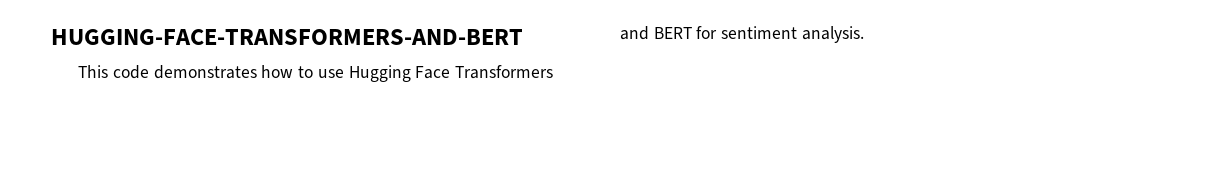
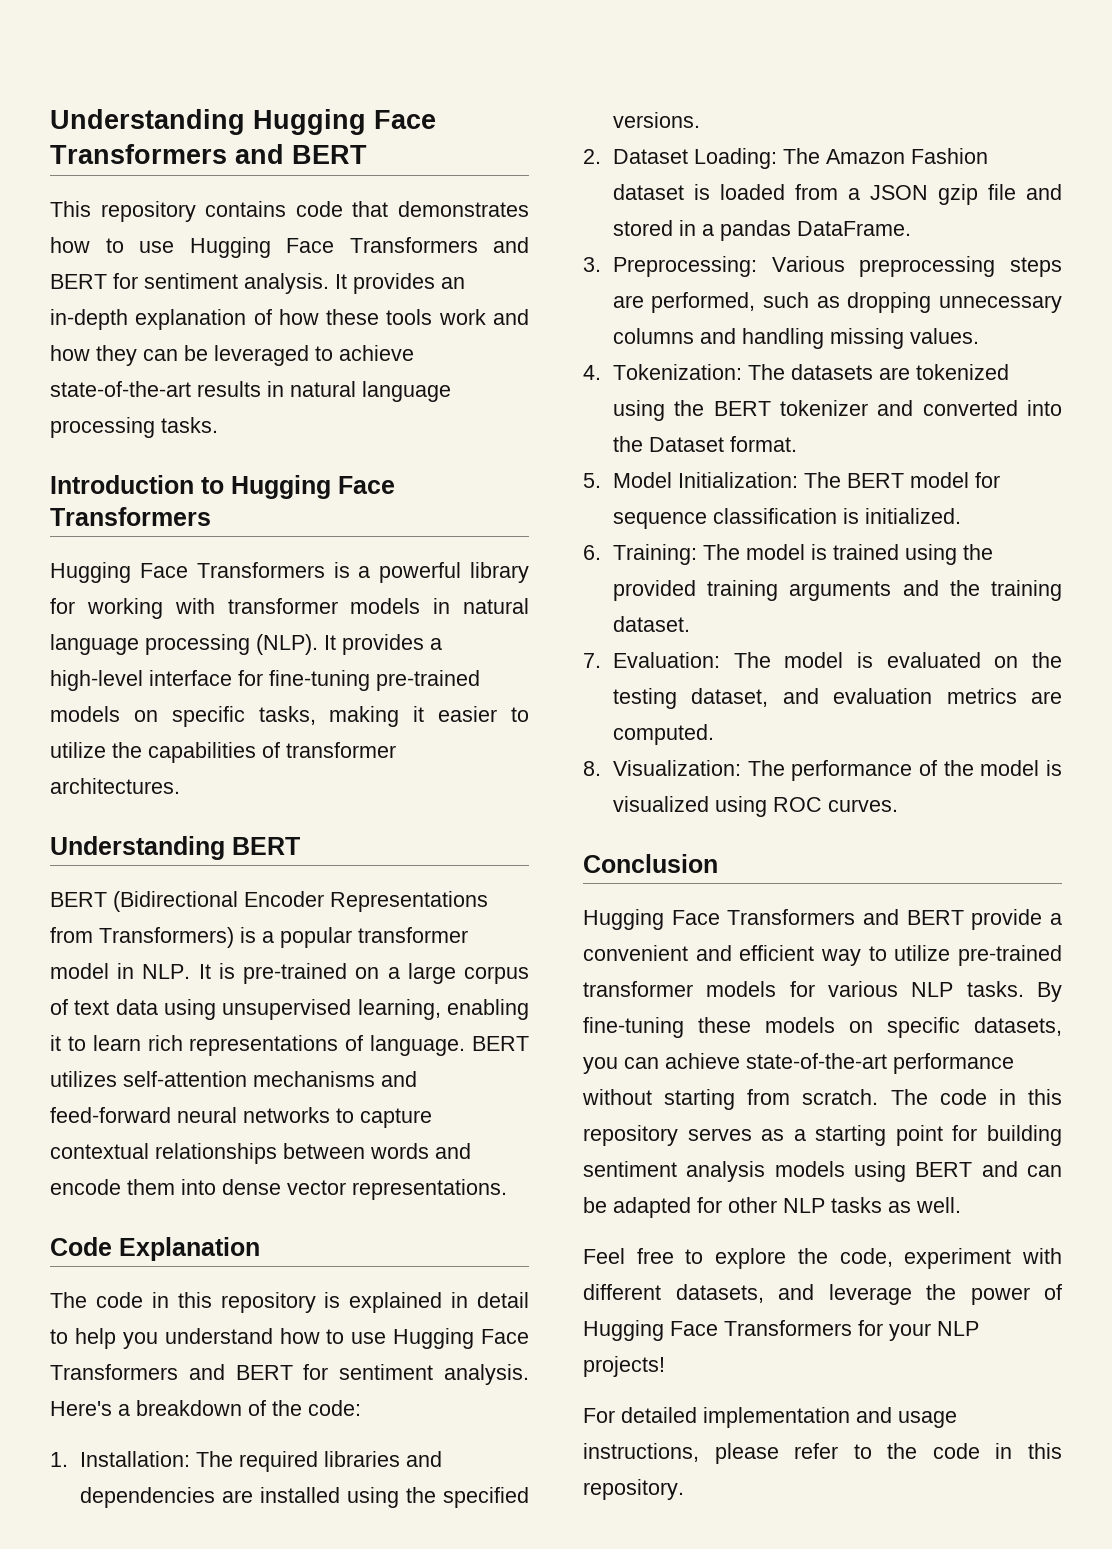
- HUGGING-FACE-TRANSFORMERS-AND-BERT
- This code demonstrates how to use Hugging Face Transformers and BERT for sentiment analysis.
+ Understanding Hugging Face Transformers and BERT
+ This repository contains code that demonstrates how to use Hugging Face Transformers and BERT for sentiment analysis.
+ It provides an in-depth explanation of how these tools work and how they can be leveraged to achieve state-of-the-art results in natural language processing tasks.
+ Introduction to Hugging Face Transformers
+ Hugging Face Transformers is a powerful library for working with transformer models in natural language processing (NLP). It provides a high-level interface for fine-tuning pre-trained models on specific tasks, making it easier to utilize the capabilities of transformer architectures.
+ Understanding BERT
+ BERT (Bidirectional Encoder Representations from Transformers) is a popular transformer model in NLP. It is pre-trained on a large corpus of text data using unsupervised learning, enabling it to learn rich representations of language. BERT utilizes self-attention mechanisms and feed-forward neural networks to capture contextual relationships between words and encode them into dense vector representations.
+ Code Explanation
+ The code in this repository is explained in detail to help you understand how to use Hugging Face Transformers and BERT for sentiment analysis. Here's a breakdown of the code:
+ 1. Installation: The required libraries and dependencies are installed using the specified versions.
+ 2. Dataset Loading: The Amazon Fashion dataset is loaded from a JSON gzip file and stored in a pandas DataFrame.
+ 3. Preprocessing: Various preprocessing steps are performed, such as dropping unnecessary columns and handling missing values.
+ 4. Tokenization: The datasets are tokenized using the BERT tokenizer and converted into the Dataset format.
+ 5. Model Initialization: The BERT model for sequence classification is initialized.
+ 6. Training: The model is trained using the provided training arguments and the training dataset.
+ 7. Evaluation: The model is evaluated on the testing dataset, and evaluation metrics are computed.
+ 8. Visualization: The performance of the model is visualized using ROC curves.
+ Conclusion
+ Hugging Face Transformers and BERT provide a convenient and efficient way to utilize pre-trained transformer models for various NLP tasks. By fine-tuning these models on specific datasets, you can achieve state-of-the-art performance without starting from scratch. The code in this repository serves as a starting point for building sentiment analysis models using BERT and can be adapted for other NLP tasks as well.
+ Feel free to explore the code, experiment with different datasets, and leverage the power of Hugging Face Transformers for your NLP projects!
+ For detailed implementation and usage instructions, please refer to the code in this repository.

